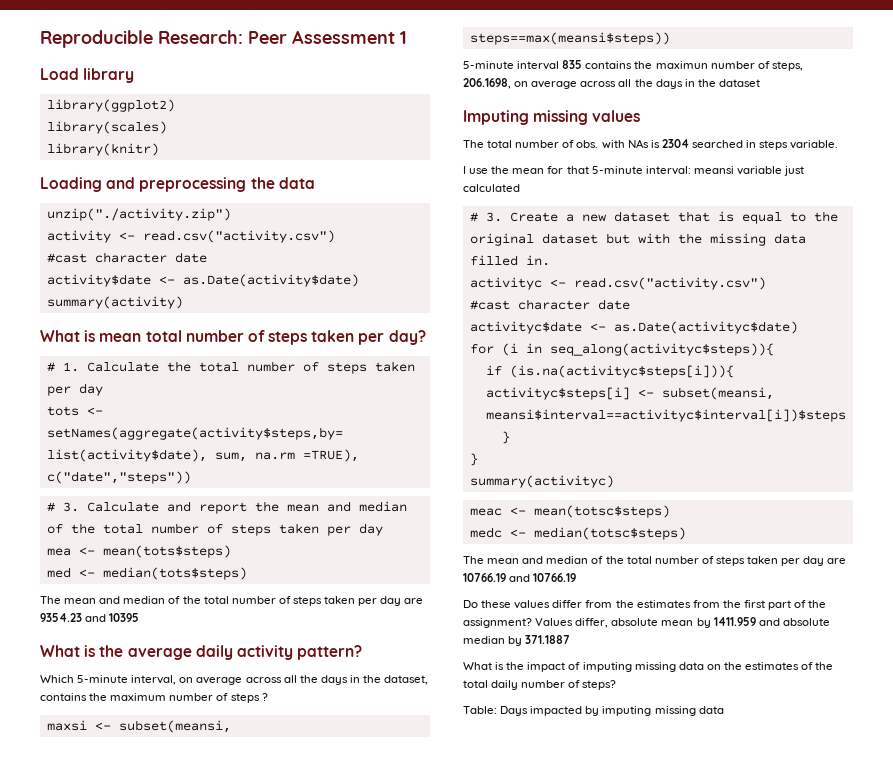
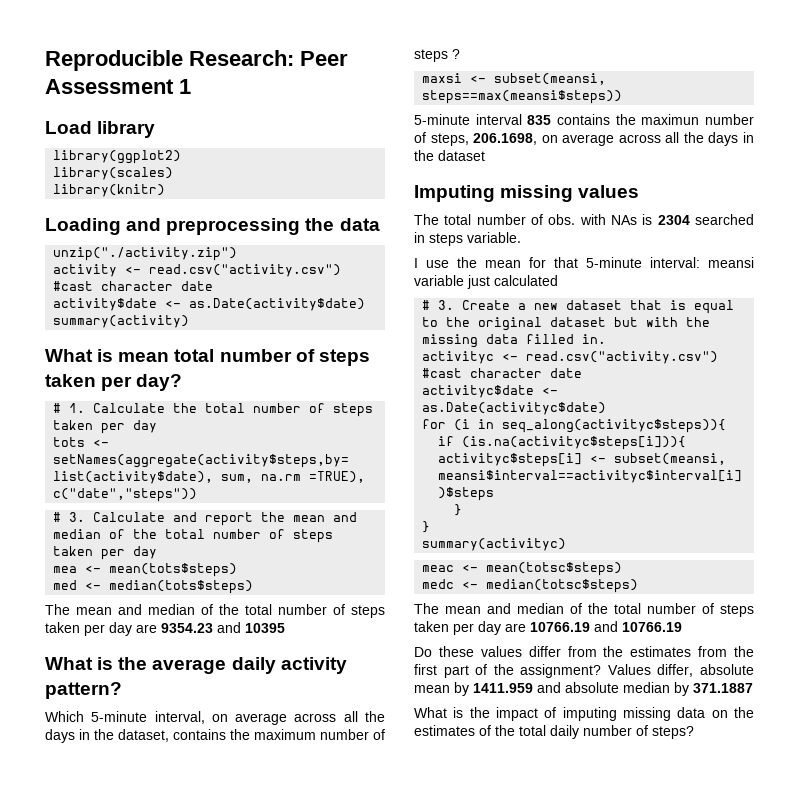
- Table: Days impacted by imputing missing data

